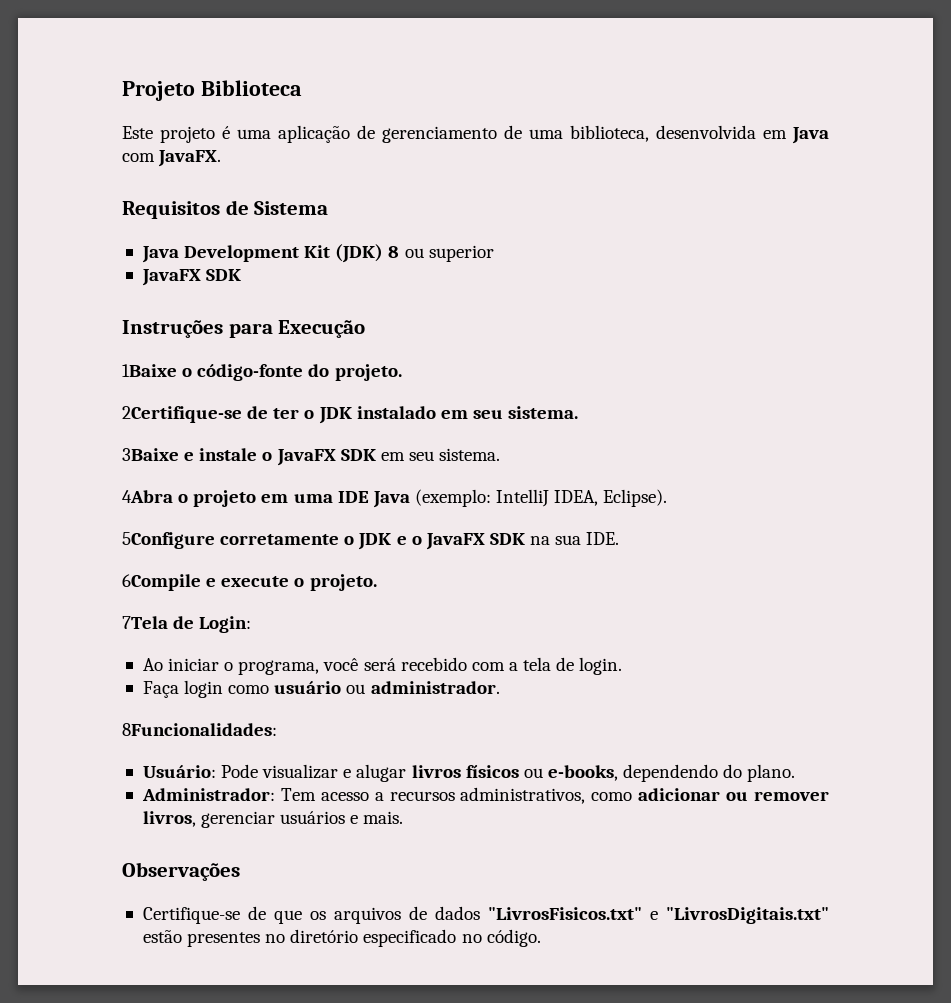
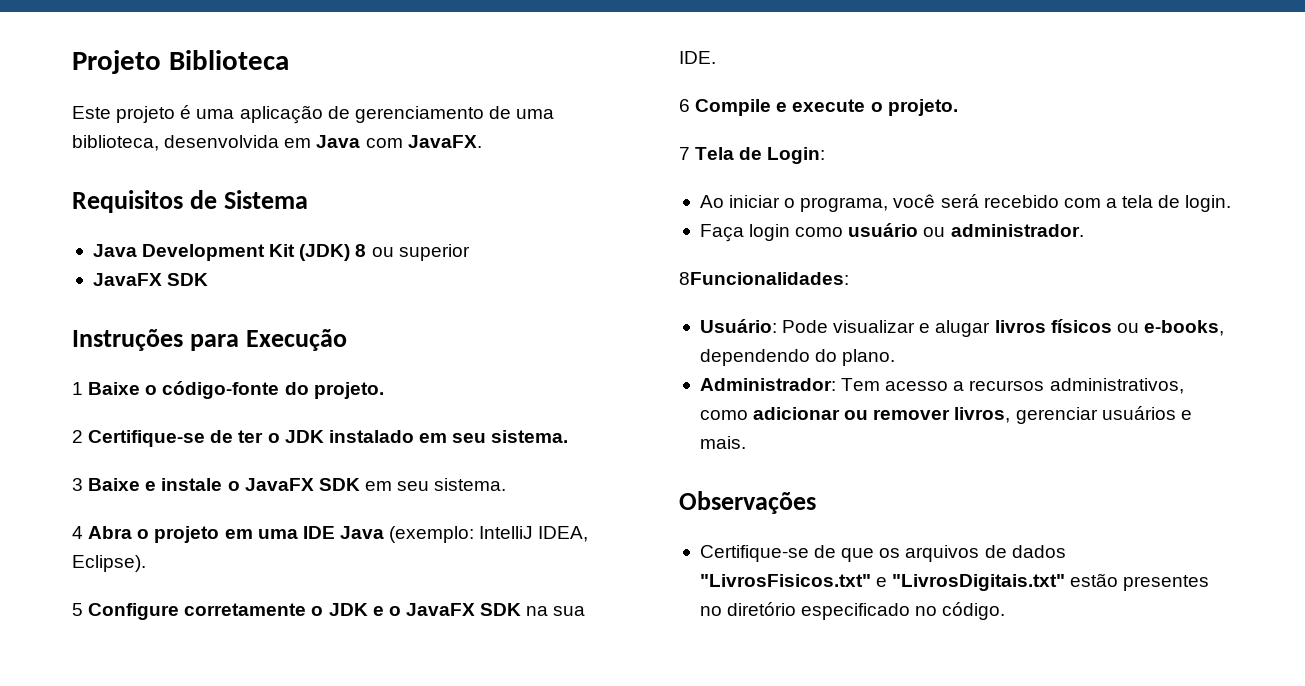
- 1Baixe o código-fonte do projeto.
+ 1 Baixe o código-fonte do projeto.
- 2Certifique-se de ter o JDK instalado em seu sistema.
+ 2 Certifique-se de ter o JDK instalado em seu sistema.
- 3Baixe e instale o JavaFX SDK em seu sistema.
+ 3 Baixe e instale o JavaFX SDK em seu sistema.
- 4Abra o projeto em uma IDE Java (exemplo: IntelliJ IDEA, Eclipse).
+ 4 Abra o projeto em uma IDE Java (exemplo: IntelliJ IDEA, Eclipse).
- 5Configure corretamente o JDK e o JavaFX SDK na sua IDE.
+ 5 Configure corretamente o JDK e o JavaFX SDK na sua IDE.
- 6Compile e execute o projeto.
+ 6 Compile e execute o projeto.
- 7Tela de Login:
+ 7 Tela de Login:

